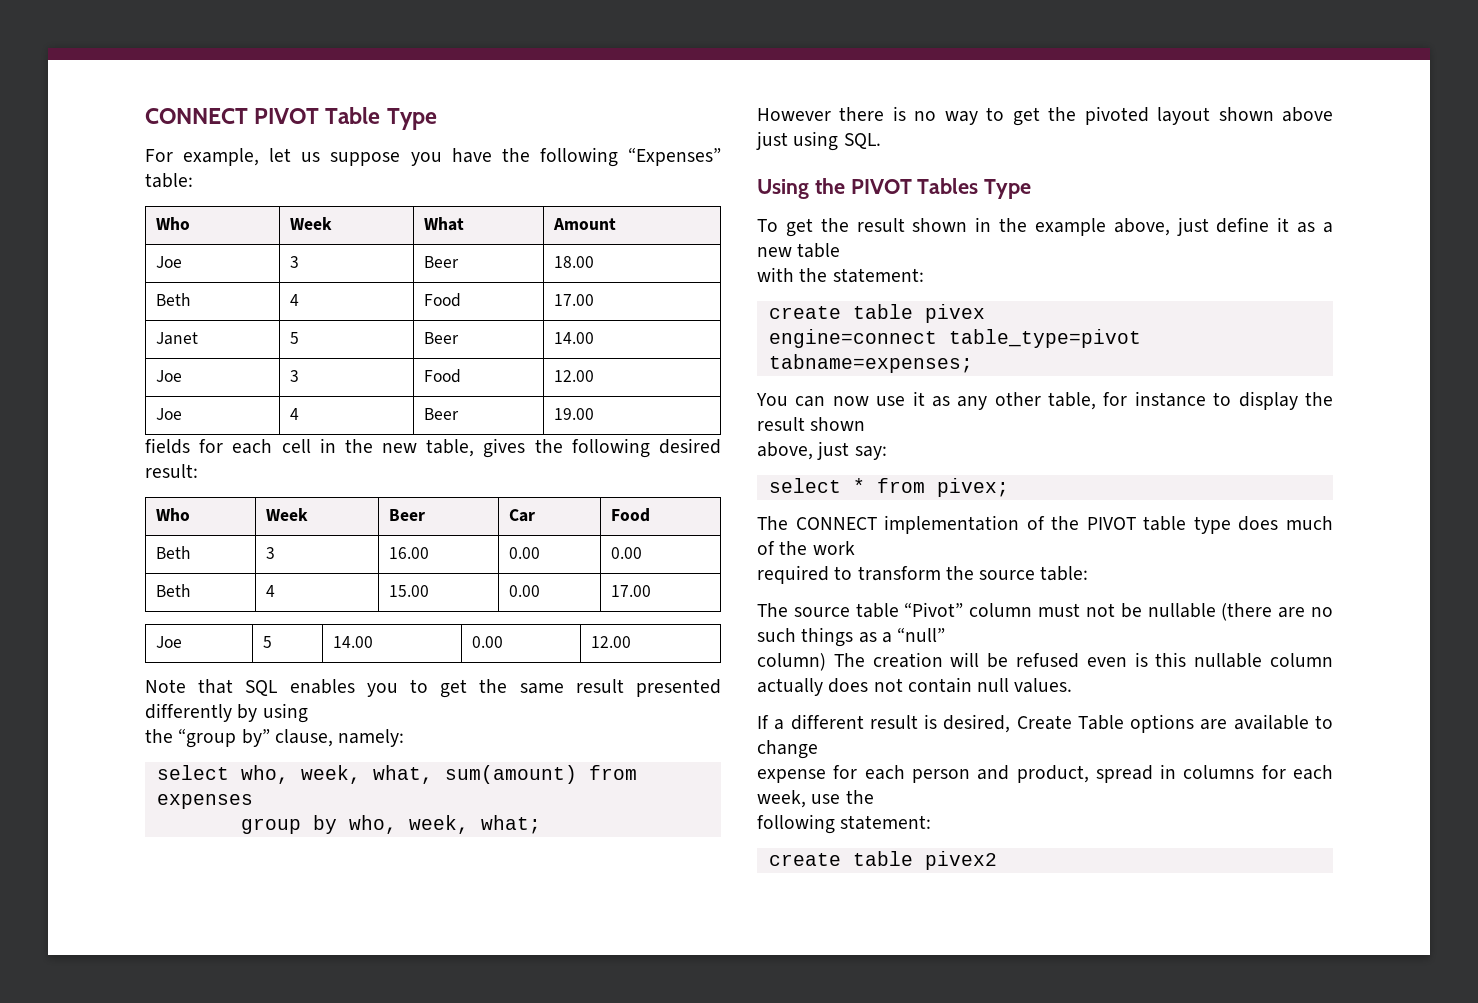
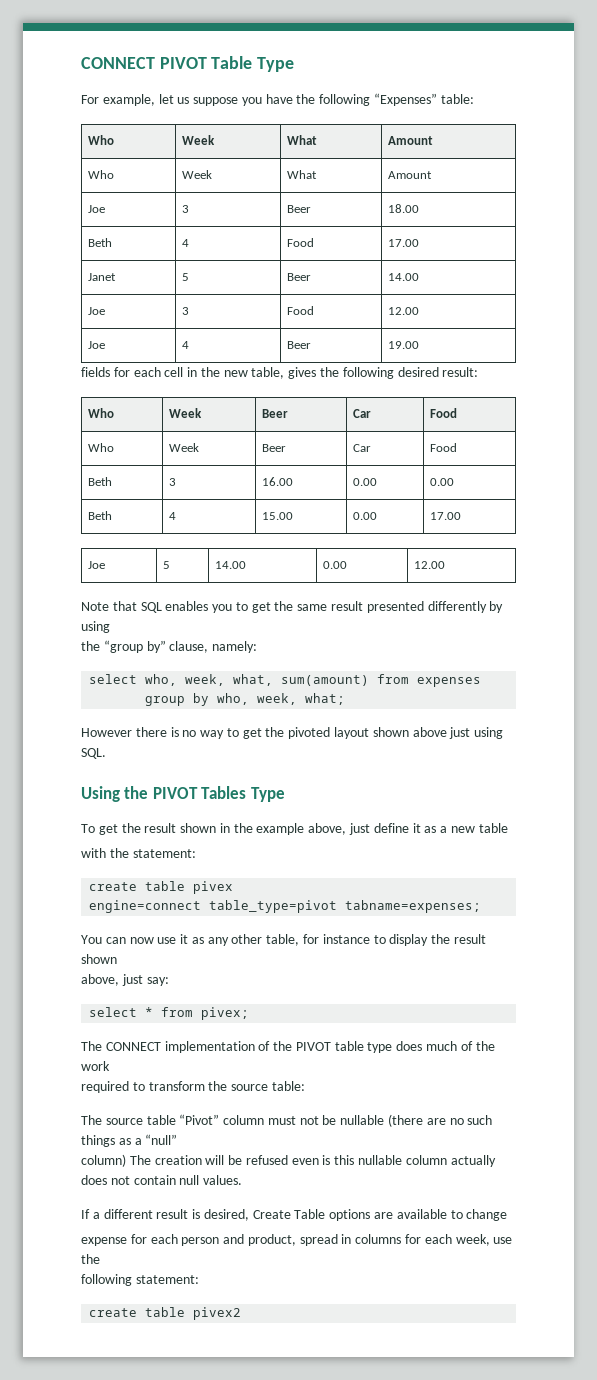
  For example, let us suppose you have the following “Expenses” table:
+ Who | Week | What | Amount
  fields for each cell in the new table, gives the following desired result:
+ Who | Week | Beer | Car | Food

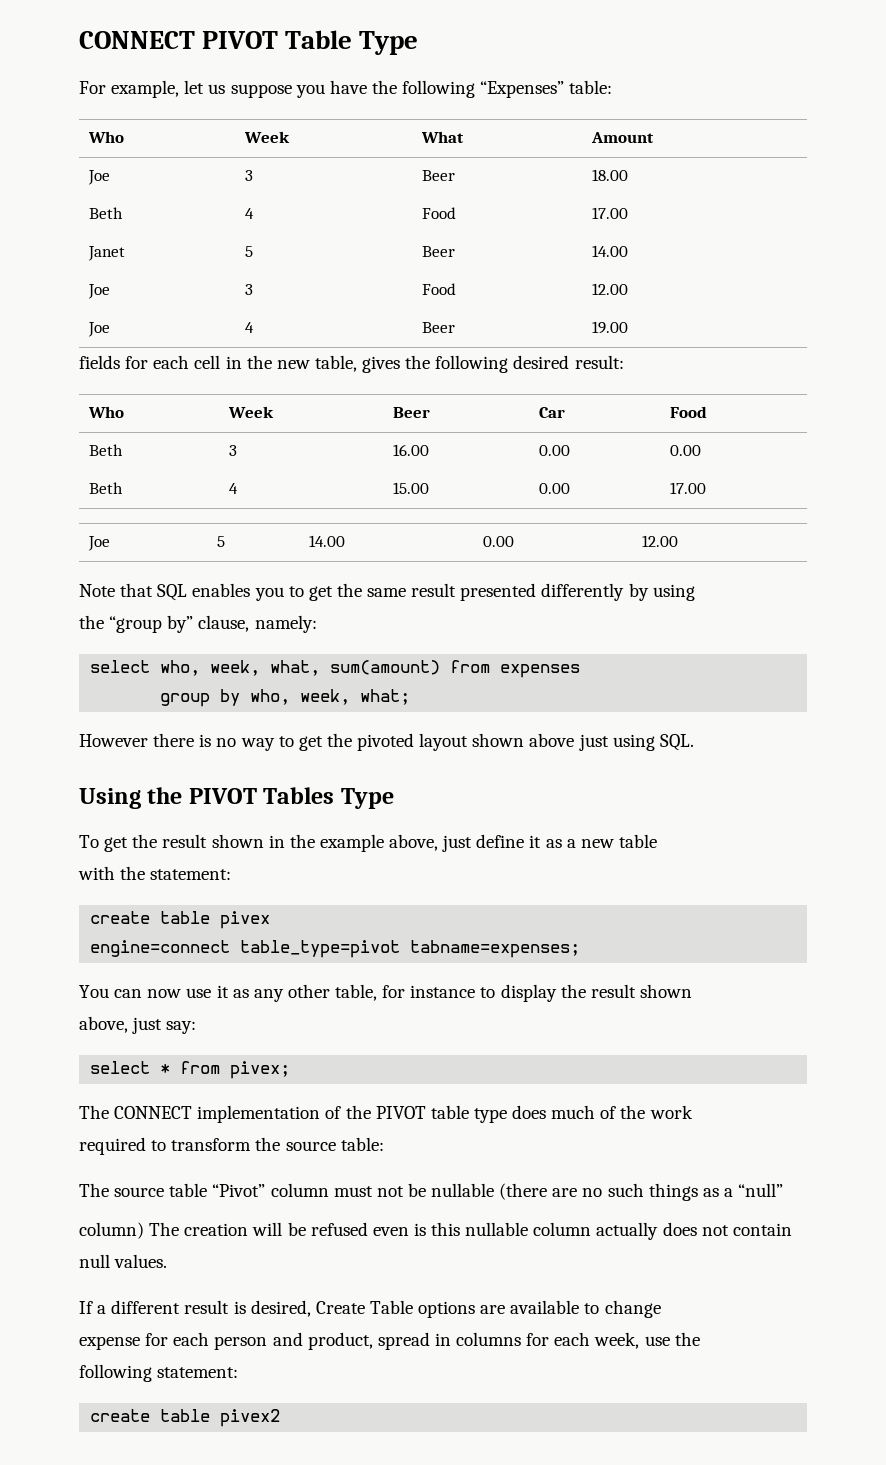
  For example, let us suppose you have the following “Expenses” table:
- Who | Week | What | Amount
  fields for each cell in the new table, gives the following desired result:
- Who | Week | Beer | Car | Food

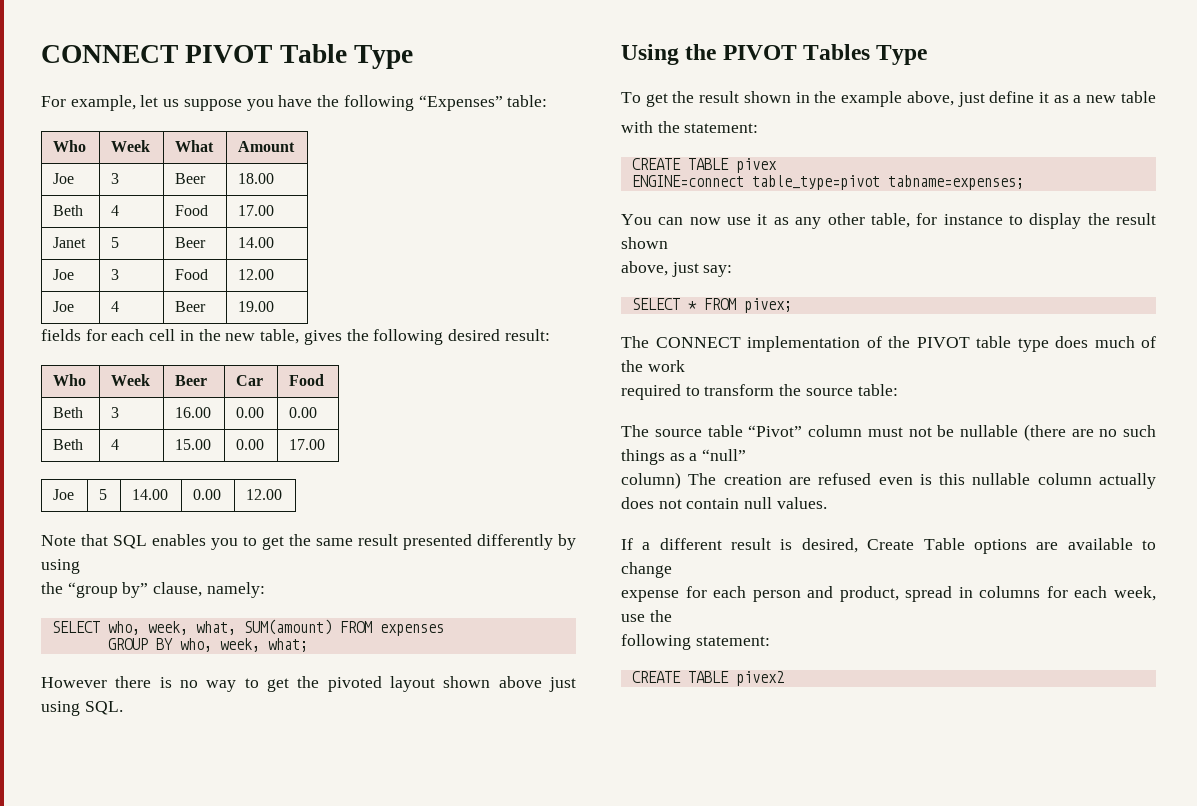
- select who, week, what, sum(amount) from expenses
+ SELECT who, week, what, SUM(amount) FROM expenses
- group by who, week, what;
+ GROUP BY who, week, what;
- create table pivex
+ CREATE TABLE pivex
- engine=connect table_type=pivot tabname=expenses;
+ ENGINE=connect table_type=pivot tabname=expenses;
- select * from pivex;
+ SELECT * FROM pivex;
- column) The creation will be refused even is this nullable column actually does not contain null values.
+ column) The creation are refused even is this nullable column actually does not contain null values.
- create table pivex2
+ CREATE TABLE pivex2

